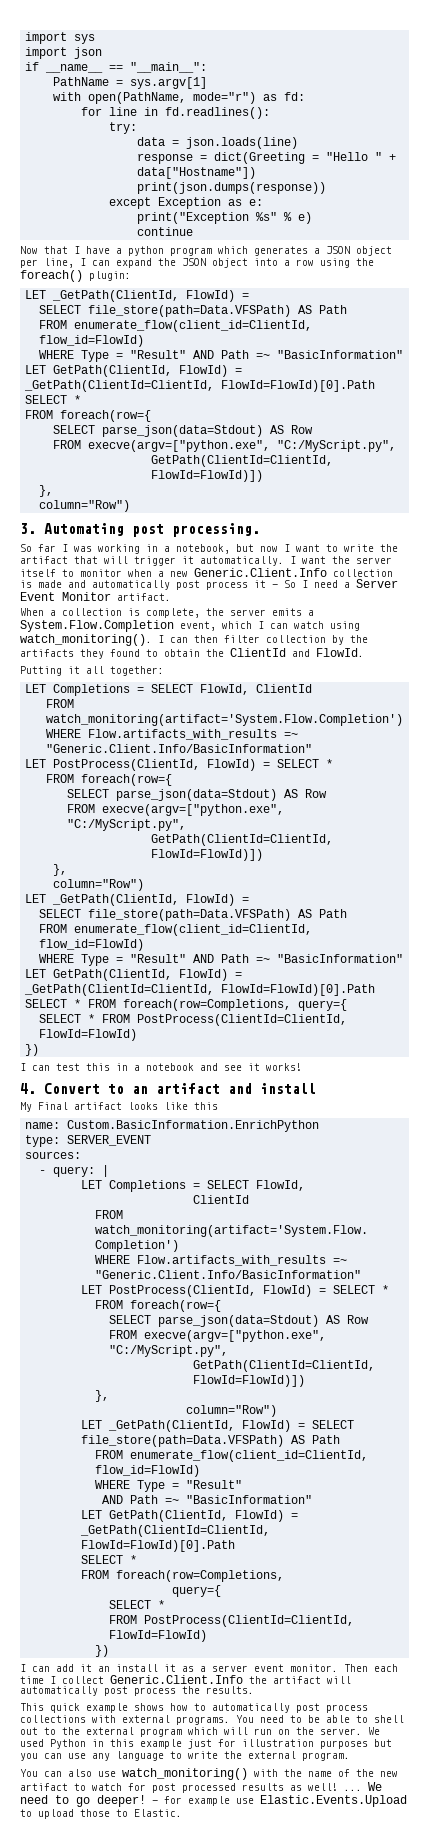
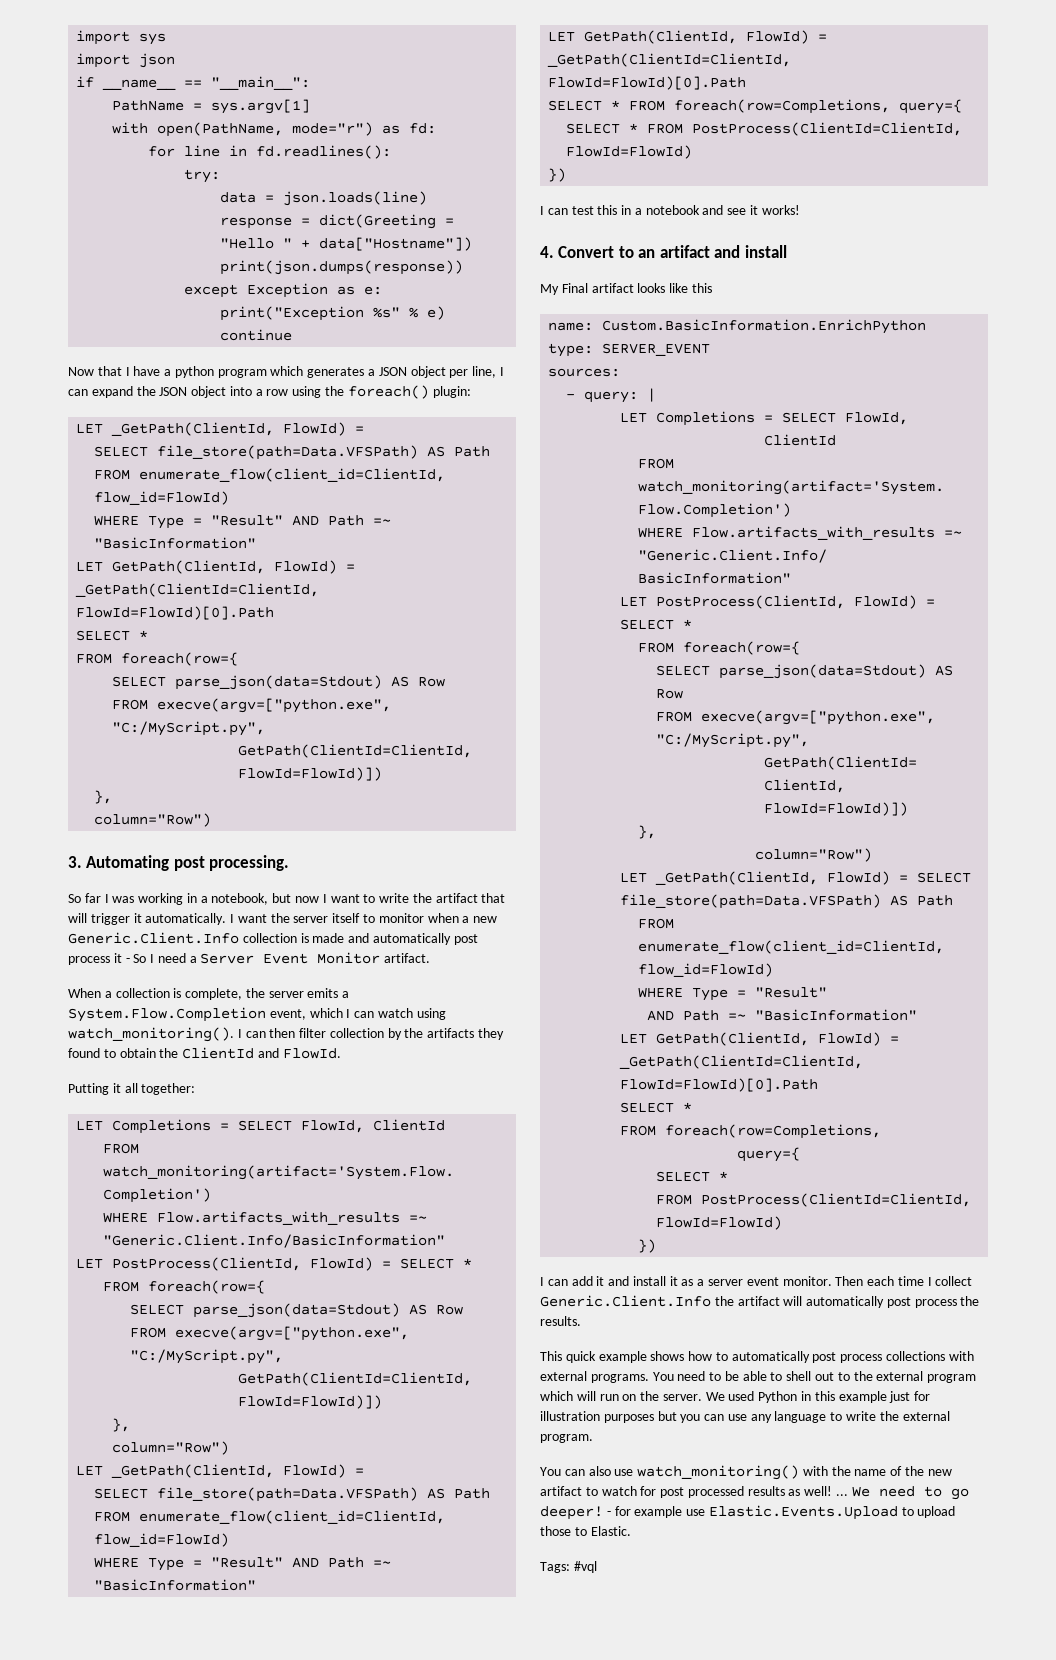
- I can add it an install it as a server event monitor.
+ I can add it and install it as a server event monitor.
+ Tags: #vql

